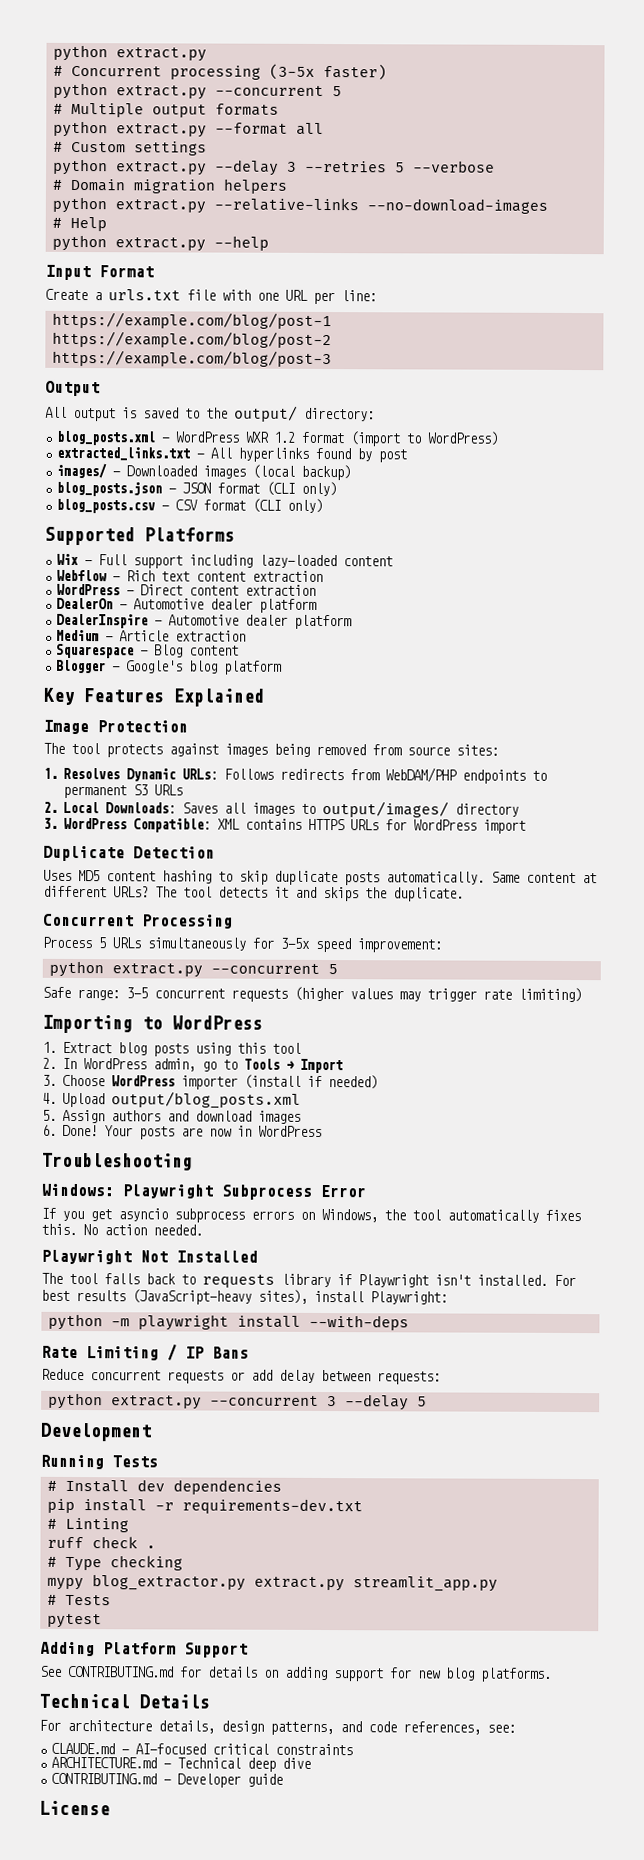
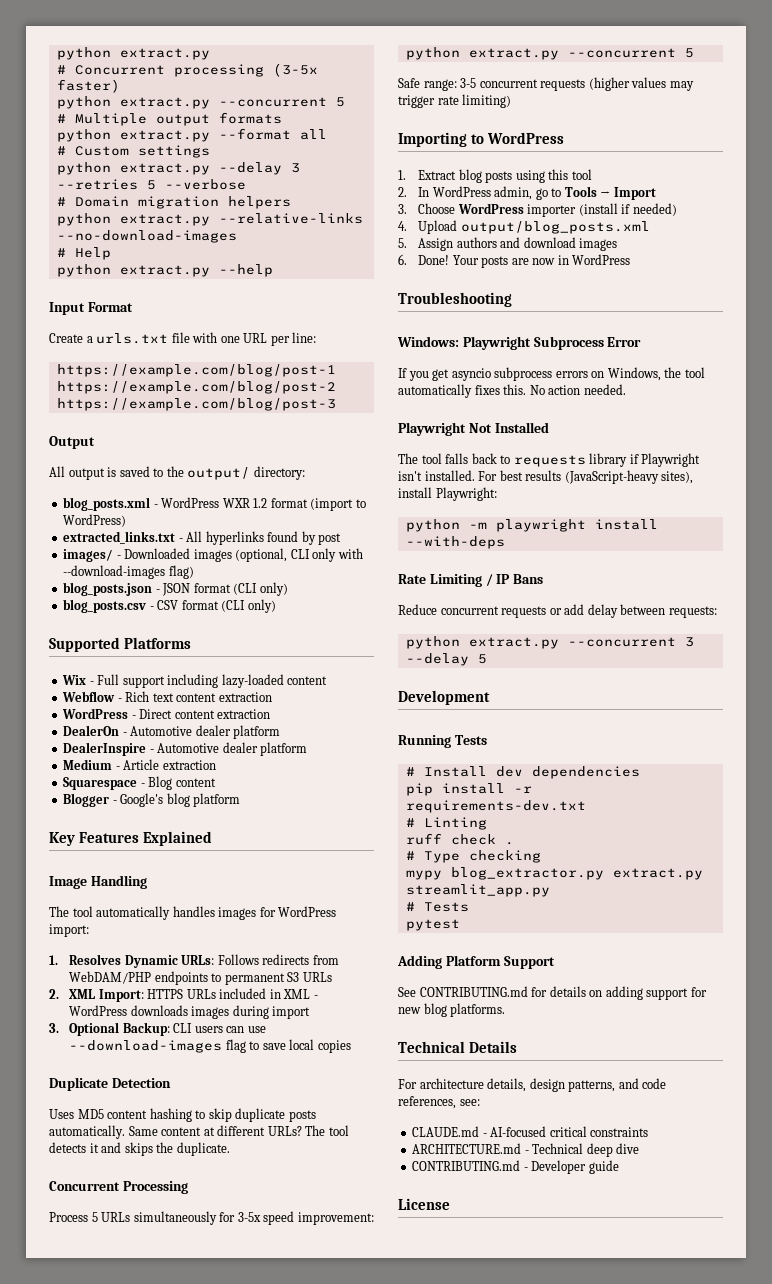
- images/ - Downloaded images (local backup)
+ images/ - Downloaded images (optional, CLI only with --download-images flag)
- Image Protection
- The tool protects against images being removed from source sites:
+ Image Handling
+ The tool automatically handles images for WordPress import:
- 2. Local Downloads: Saves all images to output/images/ directory
- 3. WordPress Compatible: XML contains HTTPS URLs for WordPress import
+ 2. XML Import: HTTPS URLs included in XML - WordPress downloads images during import
+ 3. Optional Backup: CLI users can use --download-images flag to save local copies

